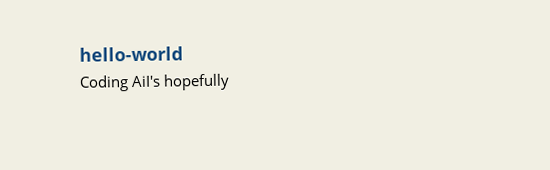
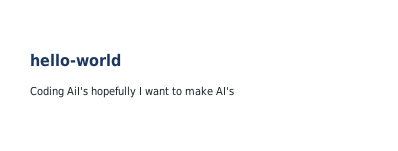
- Coding AiI's hopefully
+ Coding AiI's hopefully I want to make AI's

